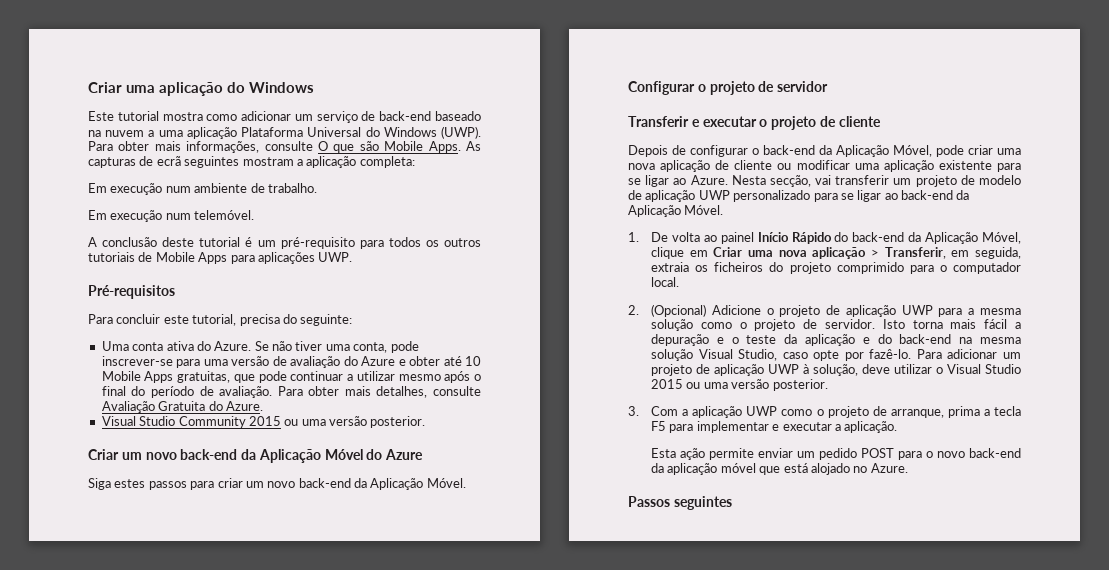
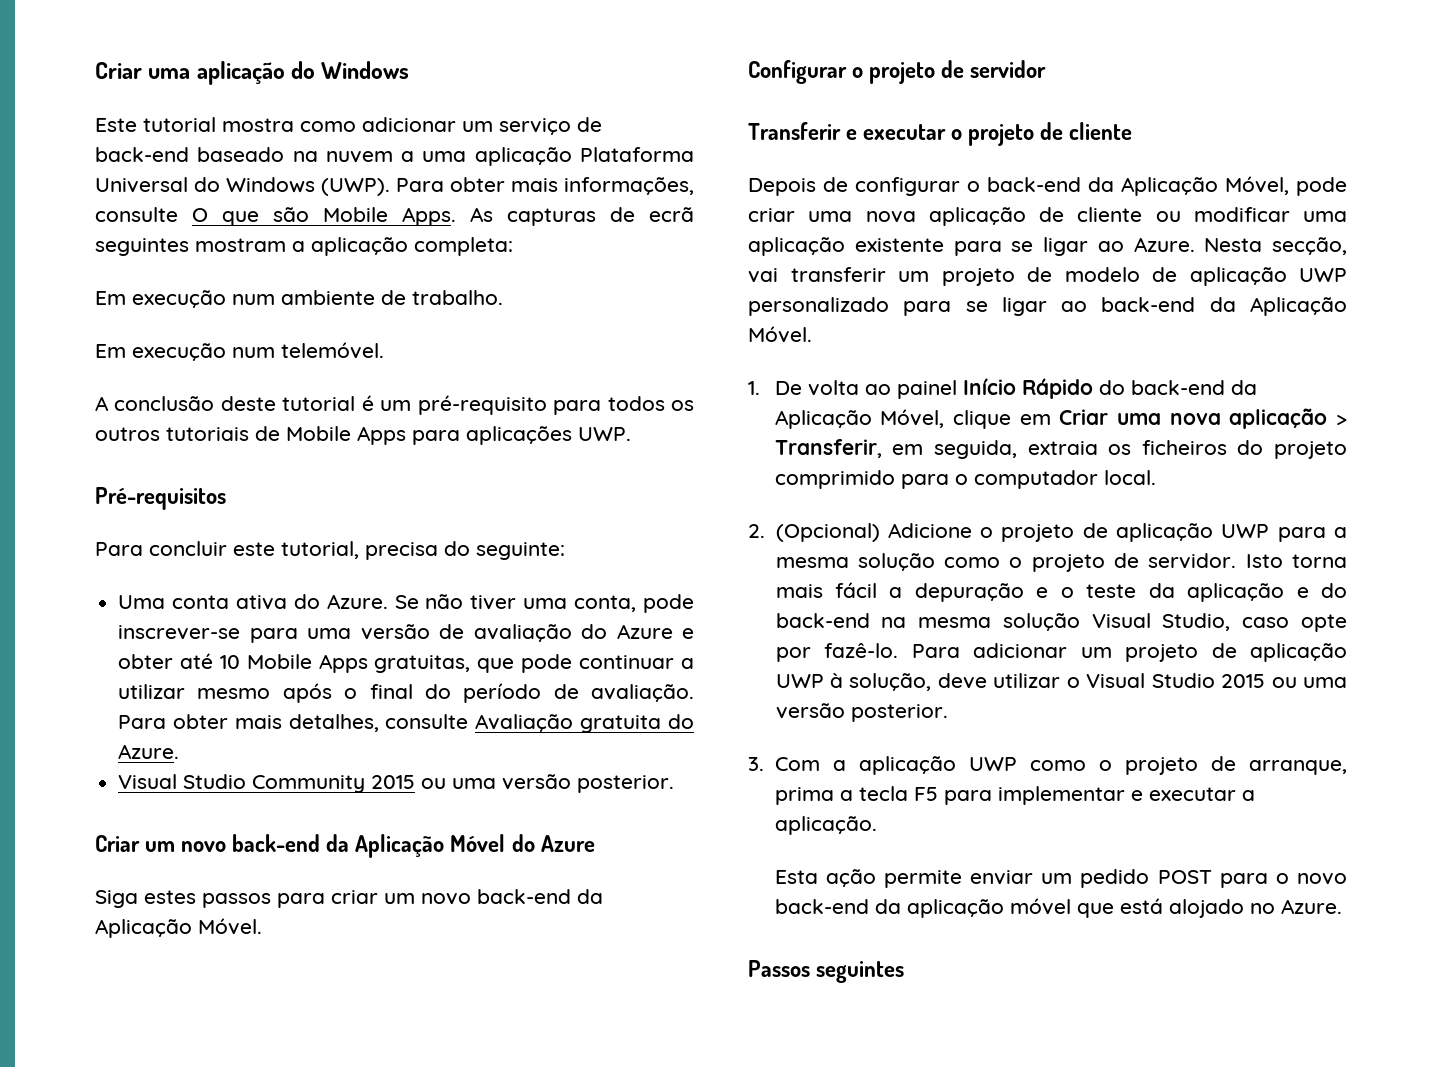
- Para obter mais detalhes, consulte Avaliação Gratuita do Azure.
+ Para obter mais detalhes, consulte Avaliação gratuita do Azure.

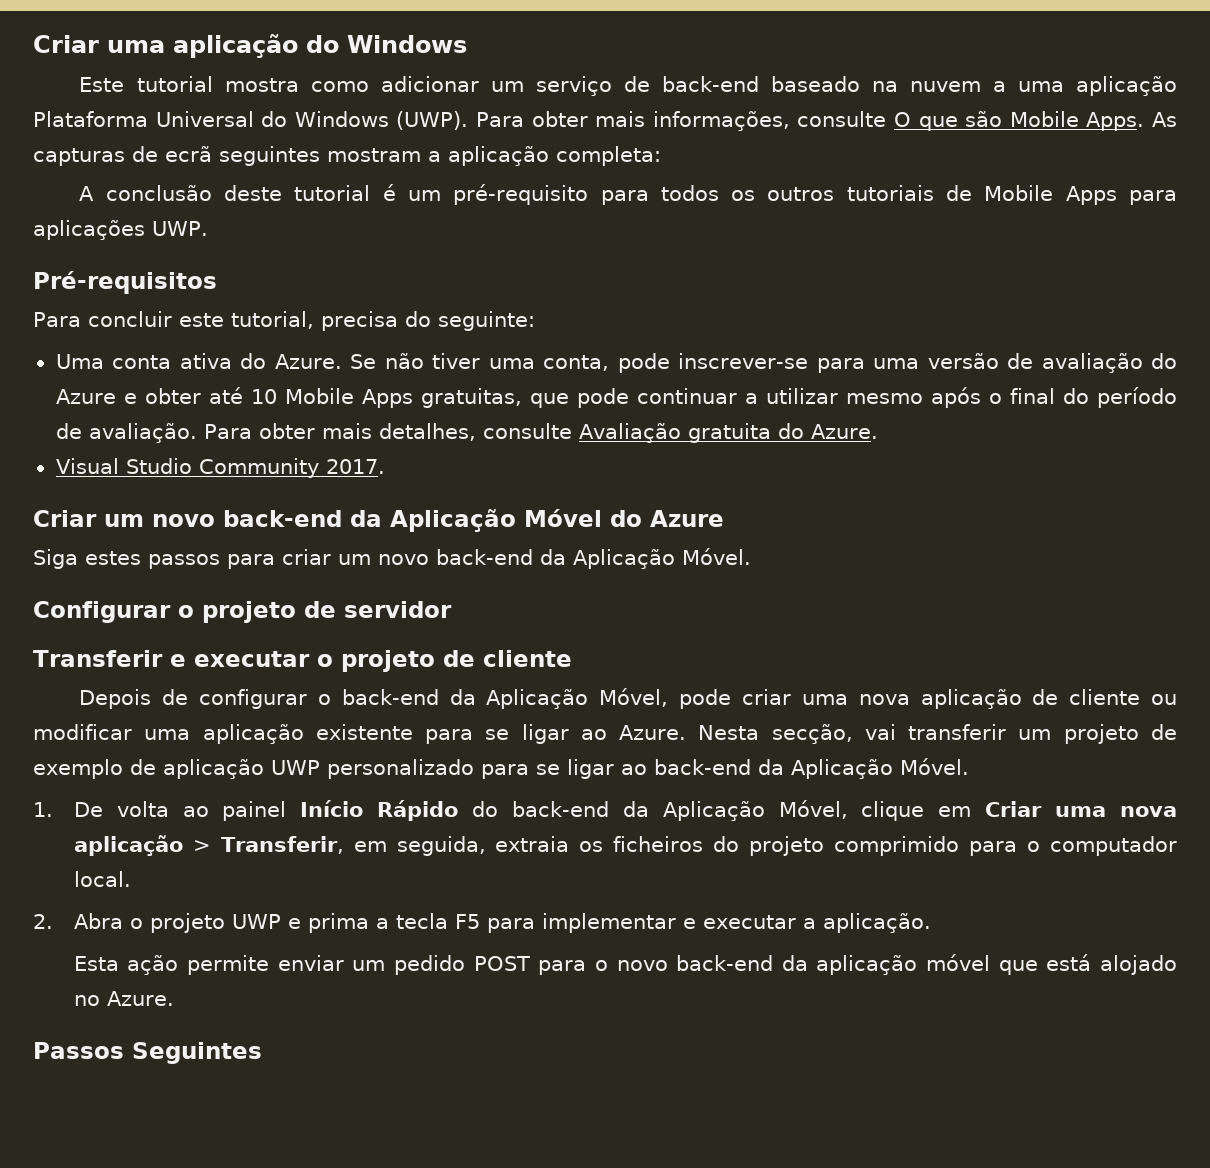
- Em execução num ambiente de trabalho.
- Em execução num telemóvel.
- Visual Studio Community 2015 ou uma versão posterior.
+ Visual Studio Community 2017.
- Nesta secção, vai transferir um projeto de modelo de aplicação UWP personalizado para se ligar ao back-end da Aplicação Móvel.
+ Nesta secção, vai transferir um projeto de exemplo de aplicação UWP personalizado para se ligar ao back-end da Aplicação Móvel.
- 2. (Opcional) Adicione o projeto de aplicação UWP para a mesma solução como o projeto de servidor. Isto torna mais fácil a depuração e o teste da aplicação e do back-end na mesma solução Visual Studio, caso opte por fazê-lo. Para adicionar um projeto de aplicação UWP à solução, deve utilizar o Visual Studio 2015 ou uma versão posterior.
- 3. Com a aplicação UWP como o projeto de arranque, prima a tecla F5 para implementar e executar a aplicação.
+ 2. Abra o projeto UWP e prima a tecla F5 para implementar e executar a aplicação.
- Passos seguintes
+ Passos Seguintes

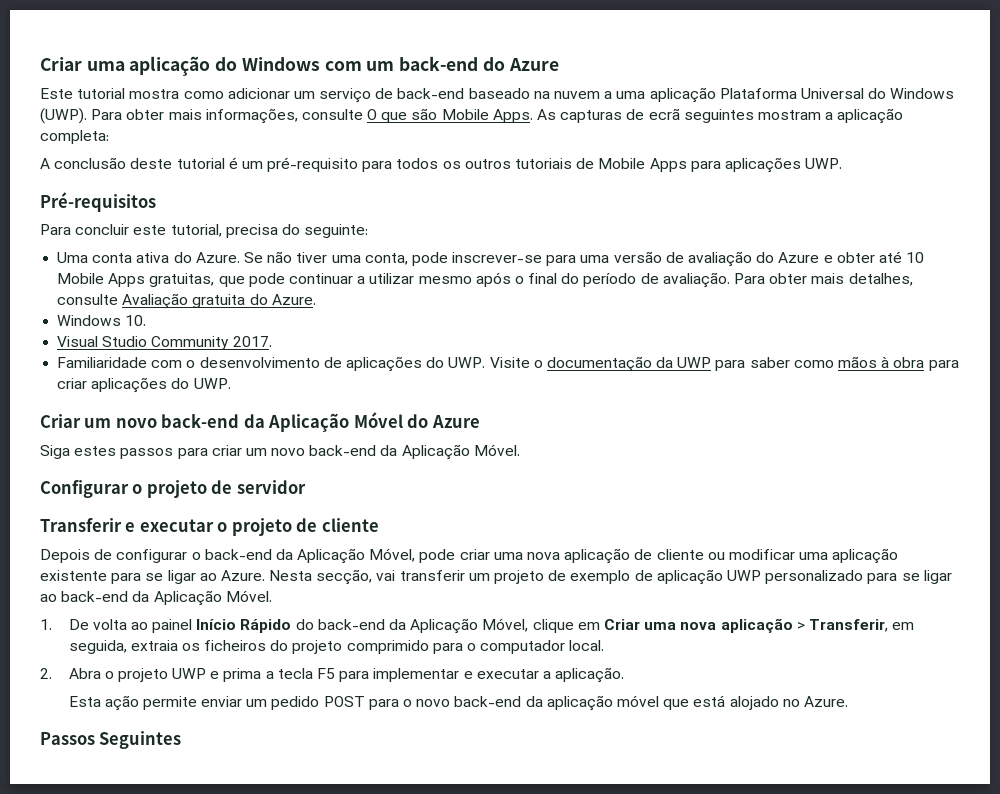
- Criar uma aplicação do Windows
+ Criar uma aplicação do Windows com um back-end do Azure
+ Windows 10.
+ Familiaridade com o desenvolvimento de aplicações do UWP. Visite o documentação da UWP para saber como mãos à obra para criar aplicações do UWP.

